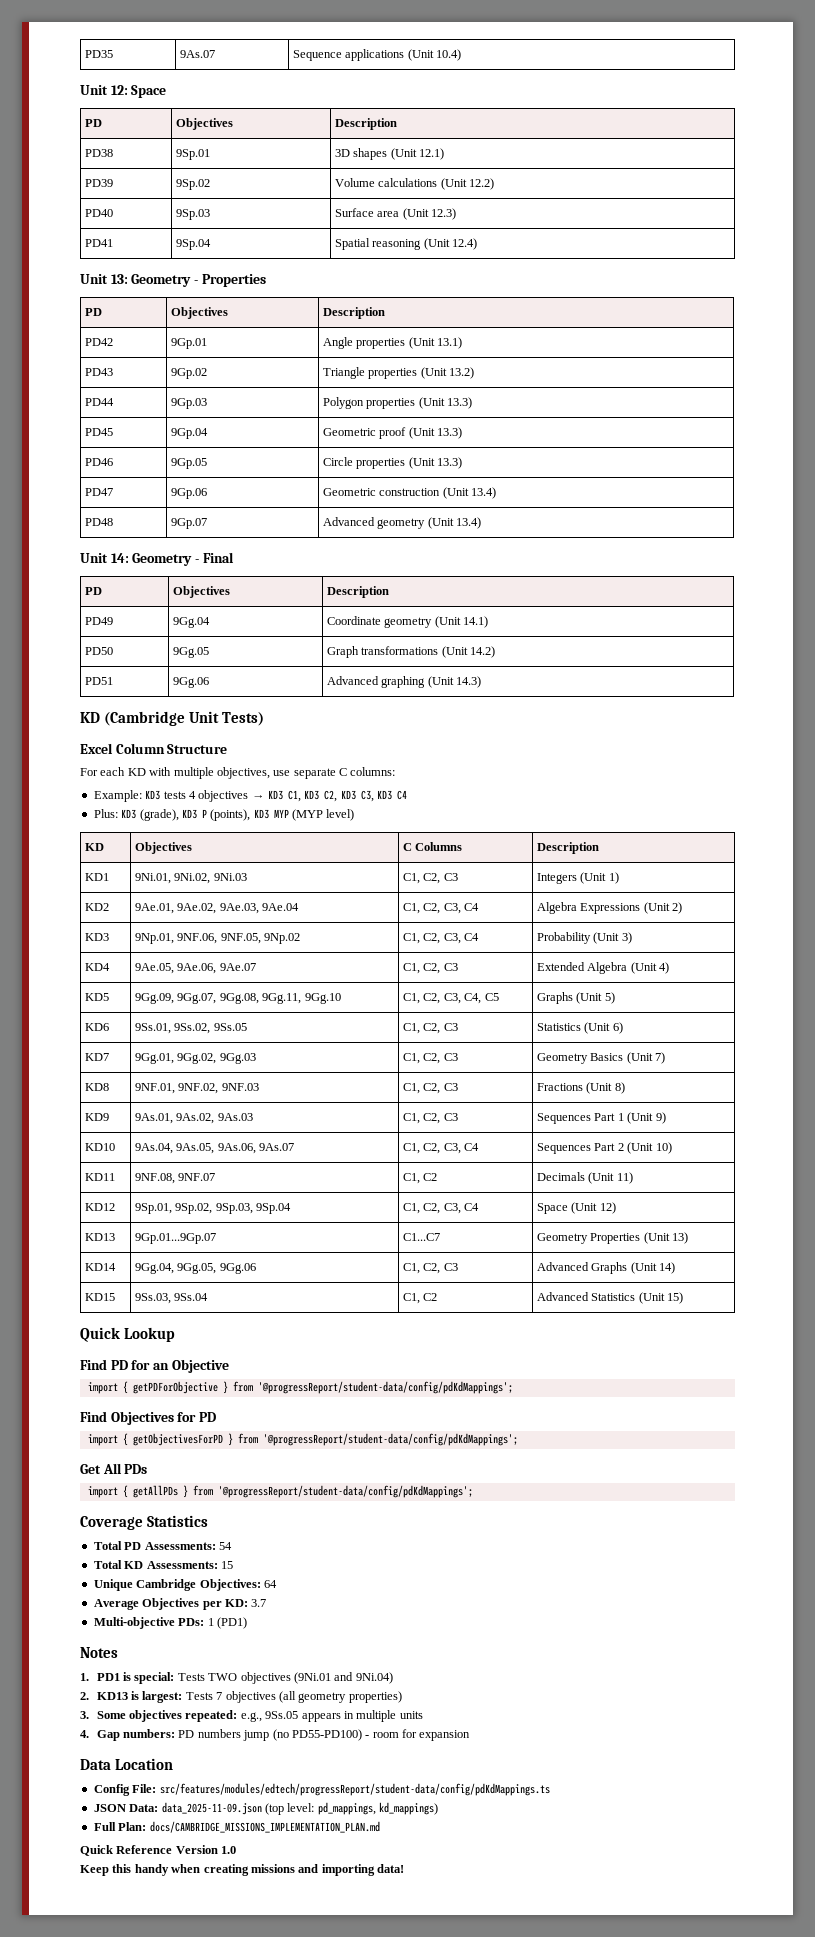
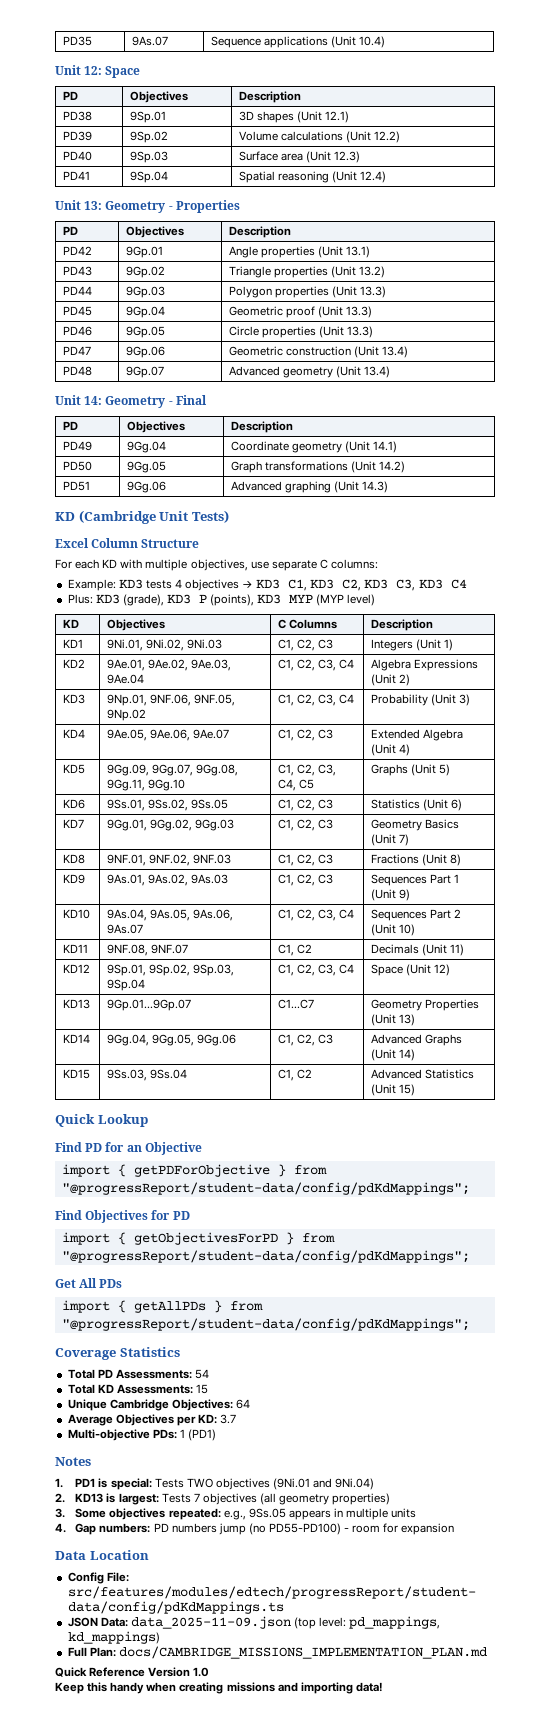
- import { getPDForObjective } from '@progressReport/student-data/config/pdKdMappings';
+ import { getPDForObjective } from "@progressReport/student-data/config/pdKdMappings";
- import { getObjectivesForPD } from '@progressReport/student-data/config/pdKdMappings';
+ import { getObjectivesForPD } from "@progressReport/student-data/config/pdKdMappings";
- import { getAllPDs } from '@progressReport/student-data/config/pdKdMappings';
+ import { getAllPDs } from "@progressReport/student-data/config/pdKdMappings";

